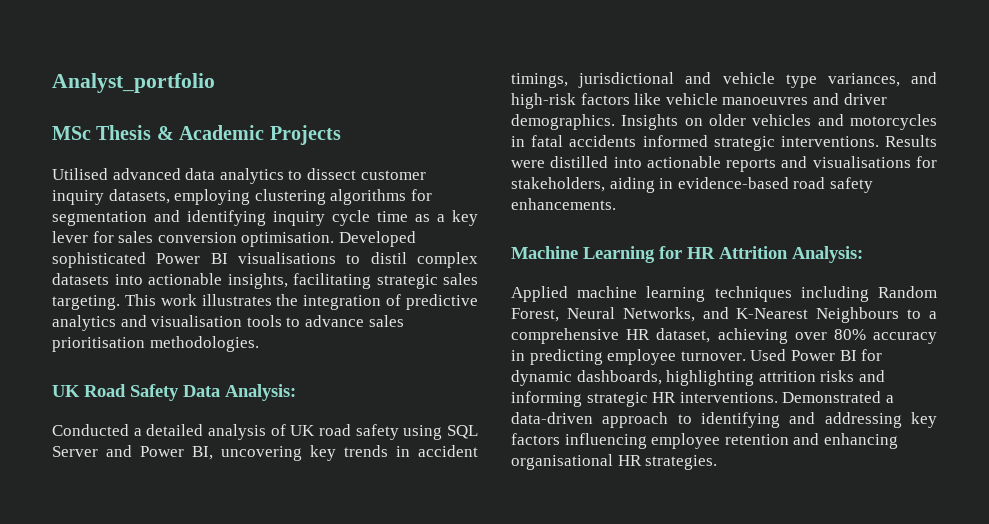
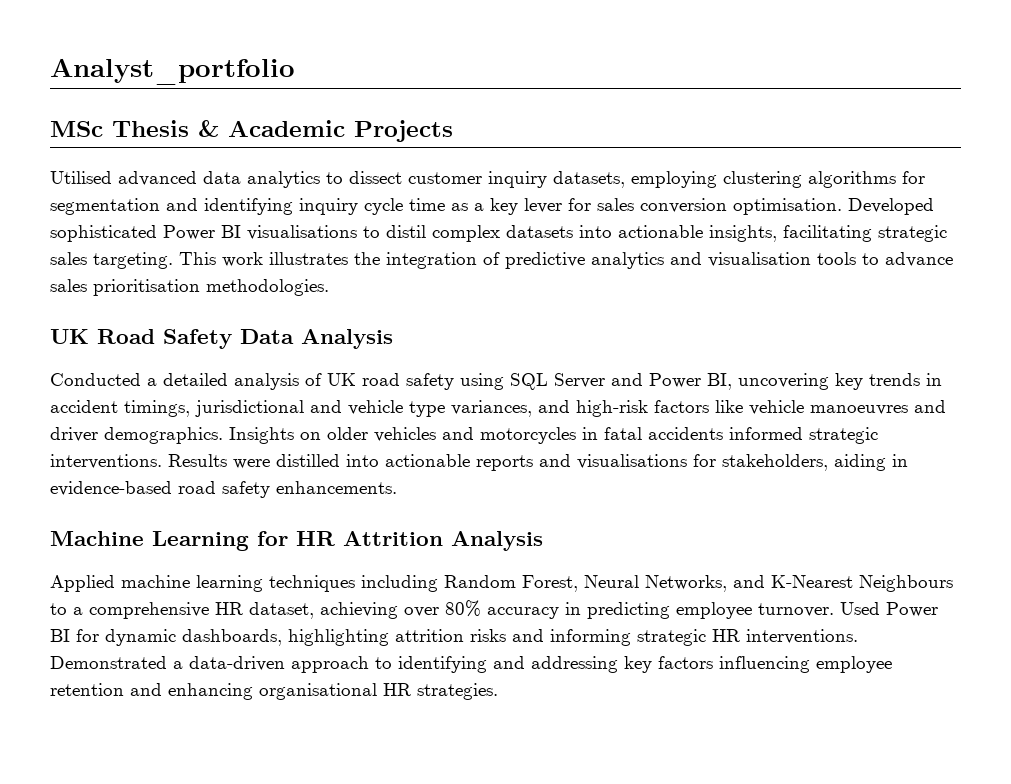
- UK Road Safety Data Analysis:
+ UK Road Safety Data Analysis
- Machine Learning for HR Attrition Analysis:
+ Machine Learning for HR Attrition Analysis

